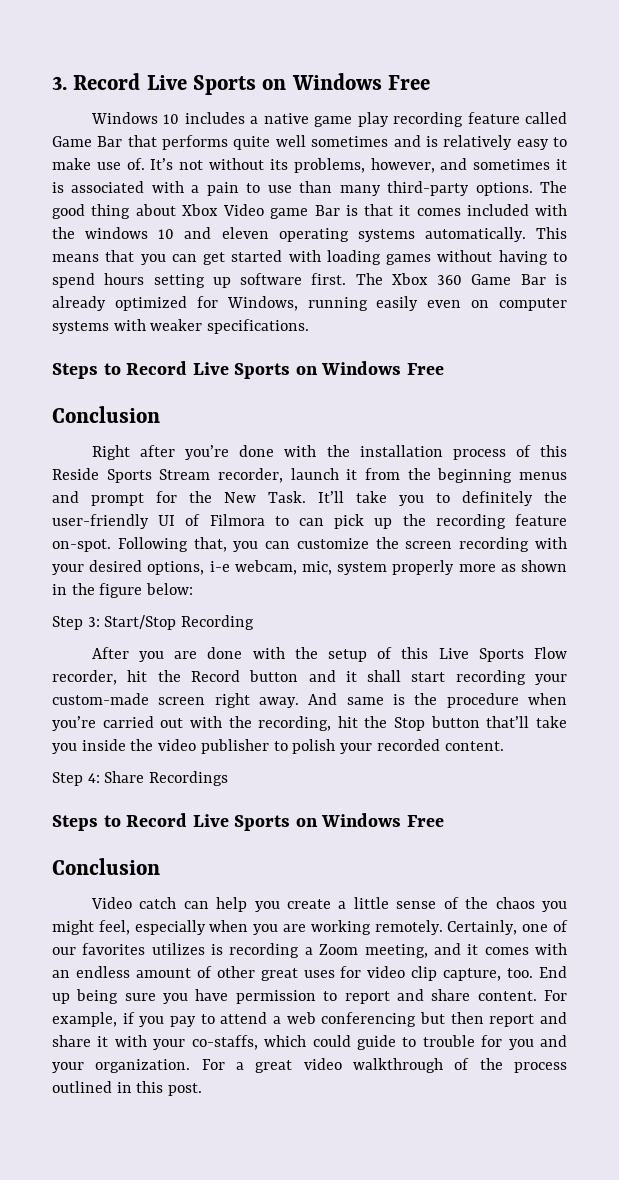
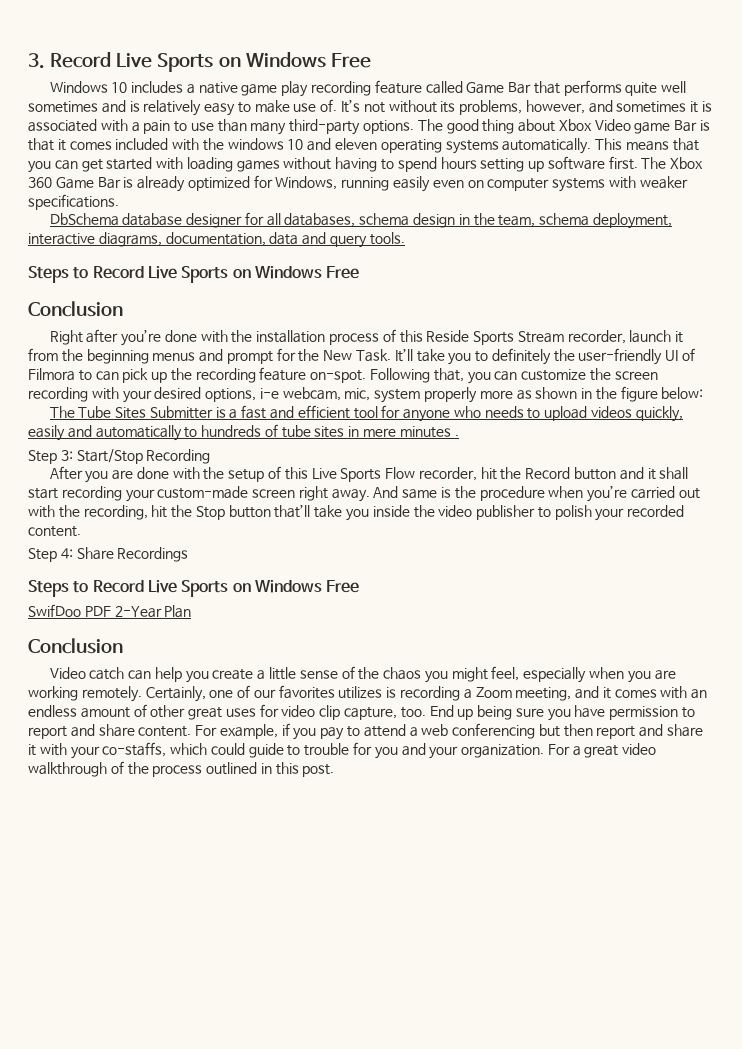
+ DbSchema database designer for all databases, schema design in the team, schema deployment, interactive diagrams, documentation, data and query tools.
+ The Tube Sites Submitter is a fast and efficient tool for anyone who needs to upload videos quickly, easily and automatically to hundreds of tube sites in mere minutes .
+ SwifDoo PDF 2-Year Plan

